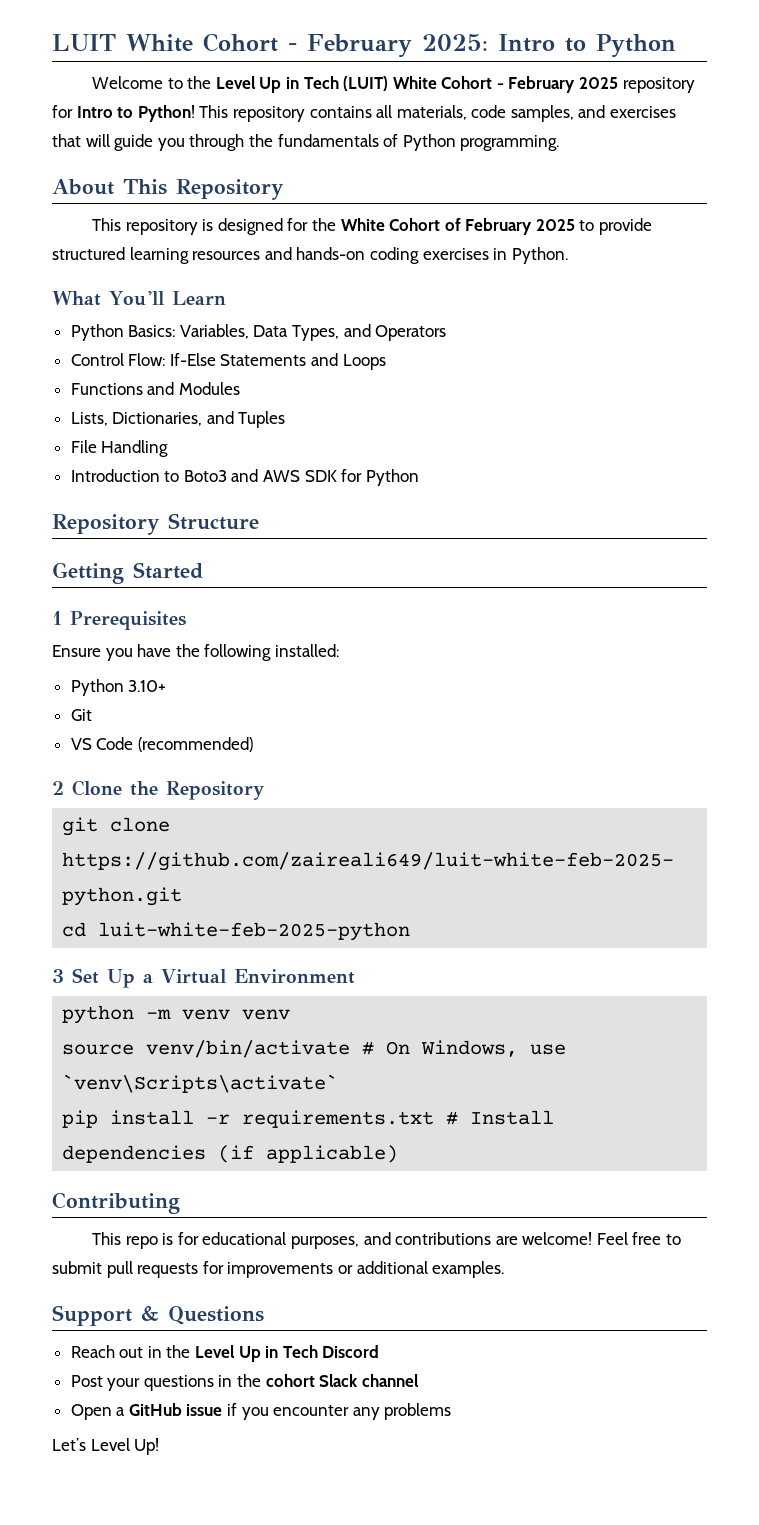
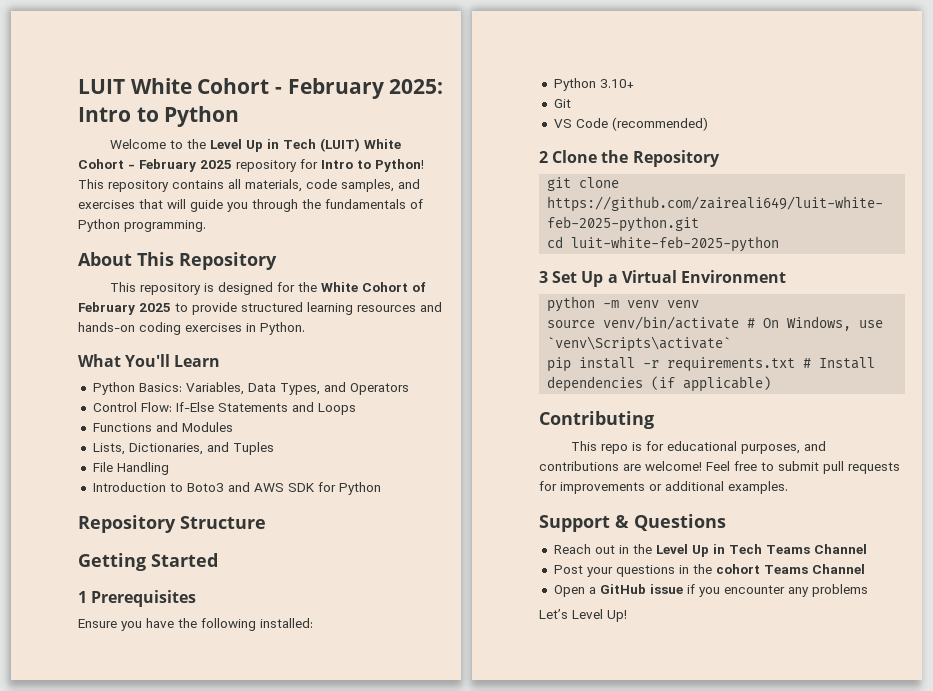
- Reach out in the Level Up in Tech Discord
+ Reach out in the Level Up in Tech Teams Channel
- Post your questions in the cohort Slack channel
+ Post your questions in the cohort Teams Channel

